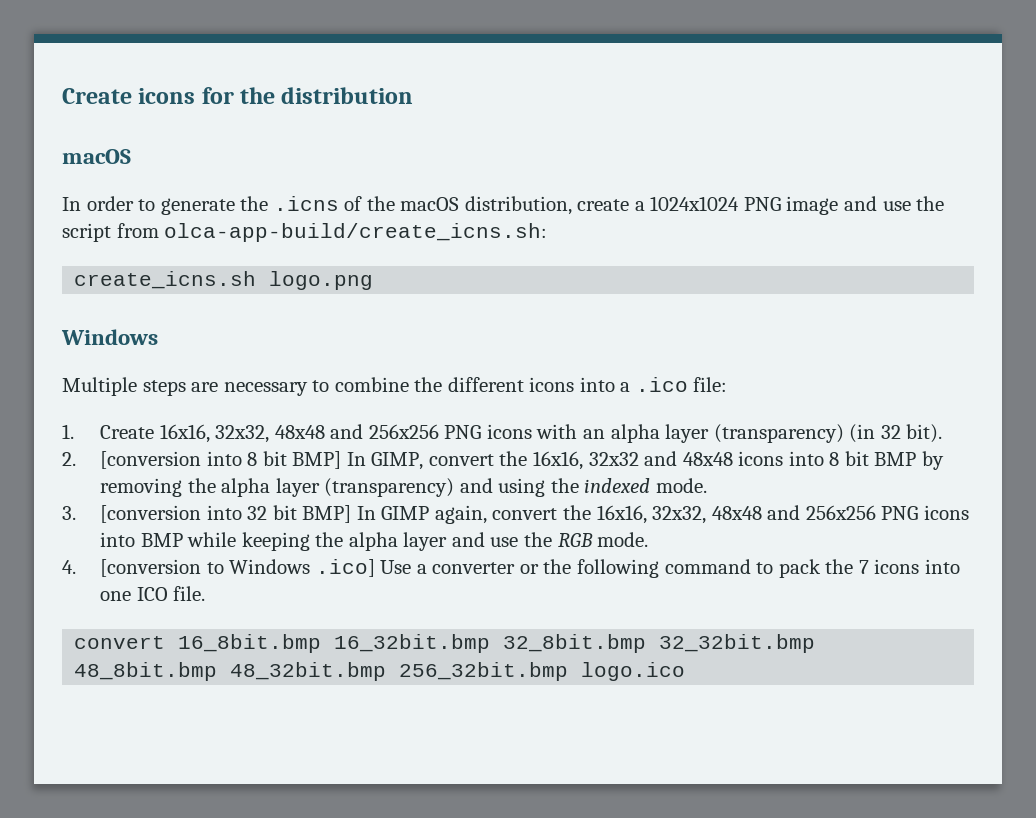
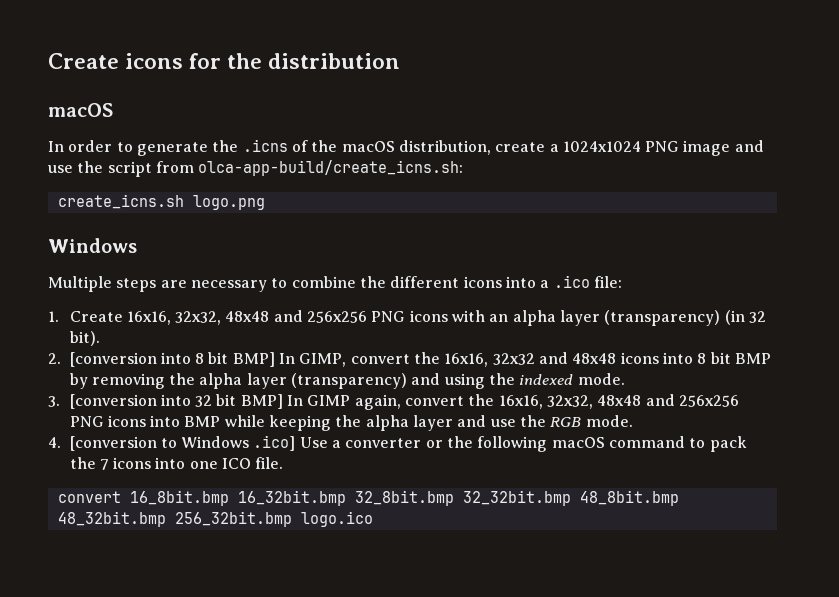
- 4. [conversion to Windows .ico] Use a converter or the following command to pack the 7 icons into one ICO file.
+ 4. [conversion to Windows .ico] Use a converter or the following macOS command to pack the 7 icons into one ICO file.

